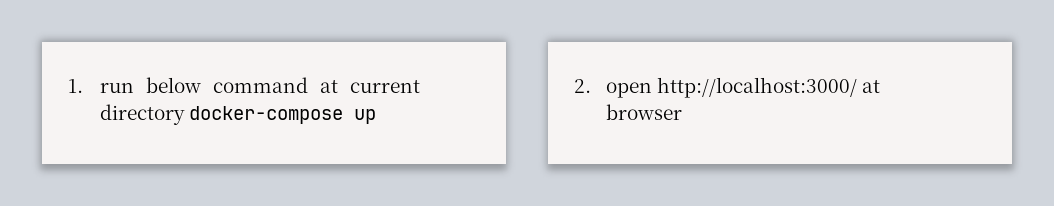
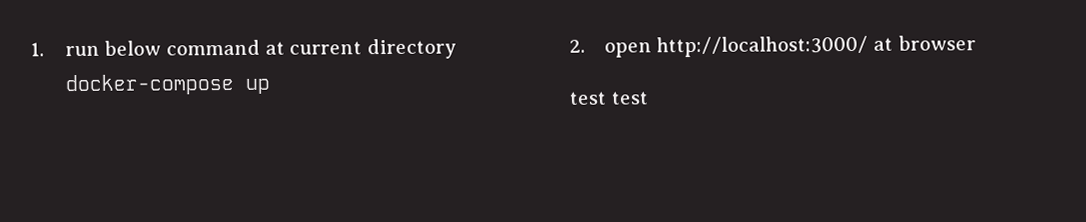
+ test test

